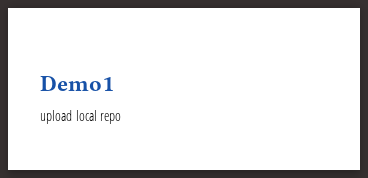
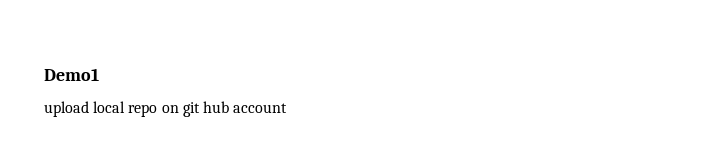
- upload local repo
+ upload local repo on git hub account

